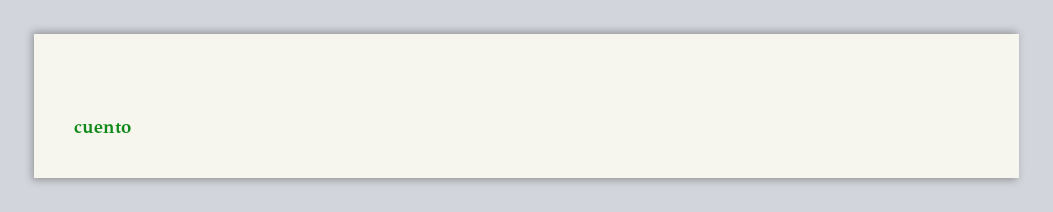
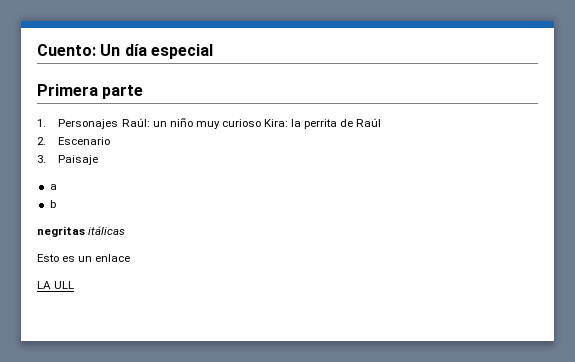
- cuento
+ Cuento: Un día especial
+ Primera parte
+ 1. Personajes Raúl: un niño muy curioso Kira: la perrita de Raúl
+ 2. Escenario
+ 3. Paisaje
+ a
+ b
+ negritas itálicas
+ Esto es un enlace
+ LA ULL

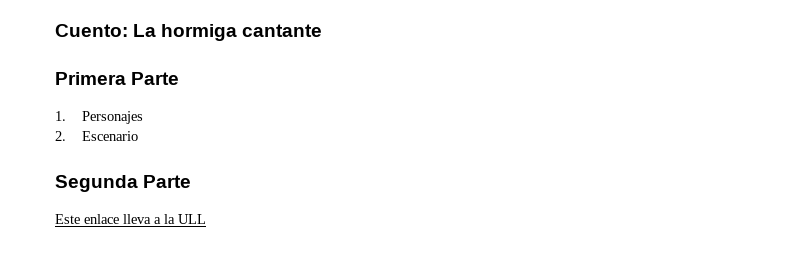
- Cuento: Un día especial
+ Cuento: La hormiga cantante
- Primera parte
+ Primera Parte
- 1. Personajes Raúl: un niño muy curioso Kira: la perrita de Raúl
+ 1. Personajes
  2. Escenario
- 3. Paisaje
- a
- b
- negritas itálicas
- Esto es un enlace
- LA ULL
+ Segunda Parte
+ Este enlace lleva a la ULL

